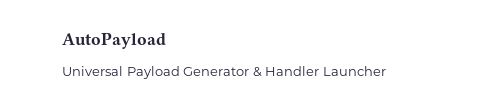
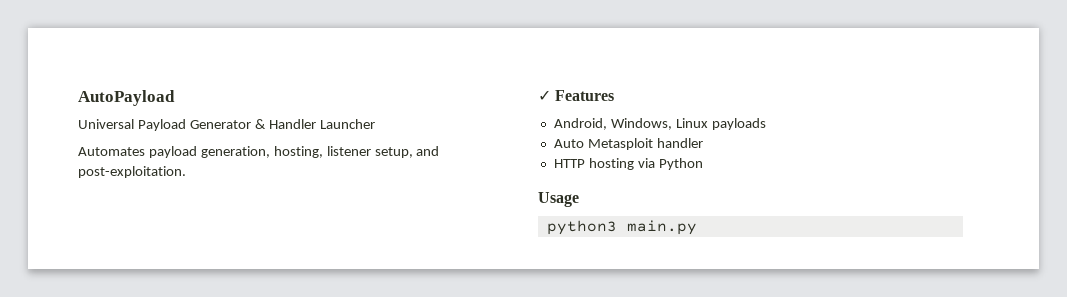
+ Automates payload generation, hosting, listener setup, and post-exploitation.
+ ✓ Features
+ Android, Windows, Linux payloads
+ Auto Metasploit handler
+ HTTP hosting via Python
+ Usage
+ python3 main.py

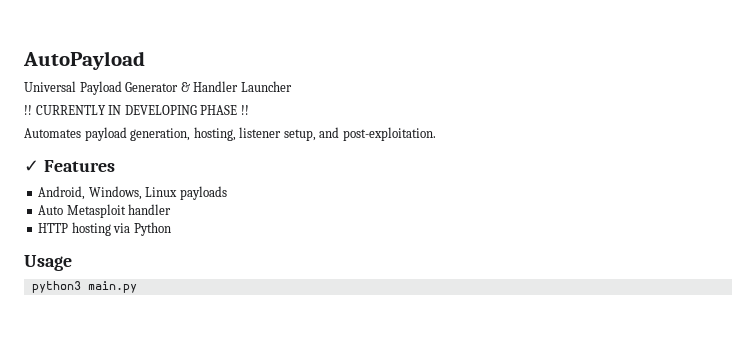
+ !! CURRENTLY IN DEVELOPING PHASE !!

